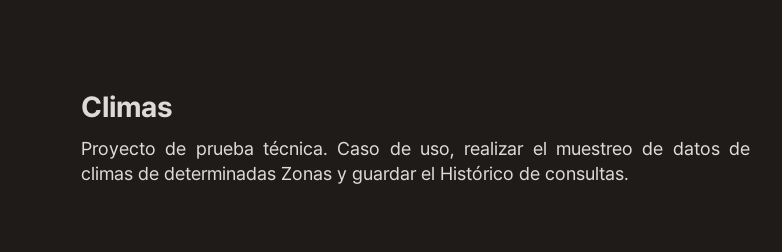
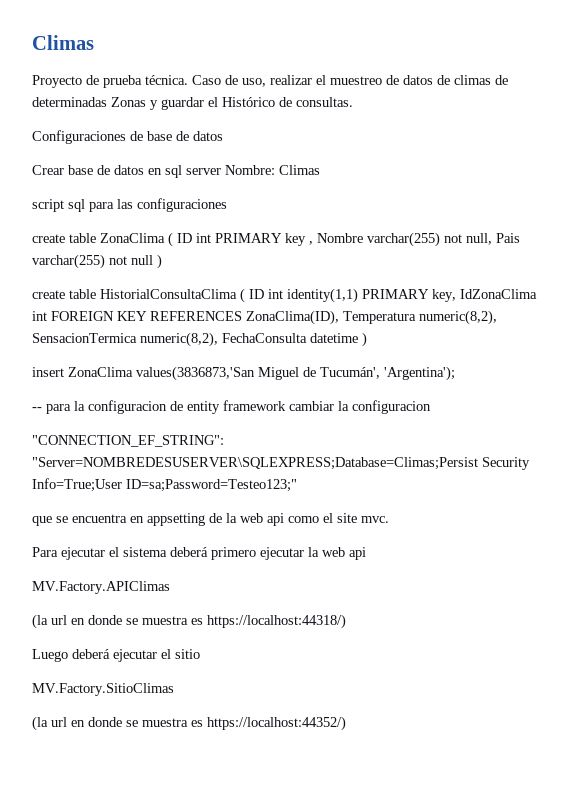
+ Configuraciones de base de datos
+ Crear base de datos en sql server Nombre: Climas
+ script sql para las configuraciones
+ create table ZonaClima ( ID int PRIMARY key , Nombre varchar(255) not null, Pais varchar(255) not null )
+ create table HistorialConsultaClima ( ID int identity(1,1) PRIMARY key, IdZonaClima int FOREIGN KEY REFERENCES ZonaClima(ID), Temperatura numeric(8,2), SensacionTermica numeric(8,2), FechaConsulta datetime )
+ insert ZonaClima values(3836873,'San Miguel de Tucumán', 'Argentina');
+ -- para la configuracion de entity framework cambiar la configuracion
+ "CONNECTION_EF_STRING": "Server=NOMBREDESUSERVER\SQLEXPRESS;Database=Climas;Persist Security Info=True;User ID=sa;Password=Testeo123;"
+ que se encuentra en appsetting de la web api como el site mvc.
+ Para ejecutar el sistema deberá primero ejecutar la web api
+ MV.Factory.APIClimas
+ (la url en donde se muestra es https://localhost:44318/)
+ Luego deberá ejecutar el sitio
+ MV.Factory.SitioClimas
+ (la url en donde se muestra es https://localhost:44352/)

